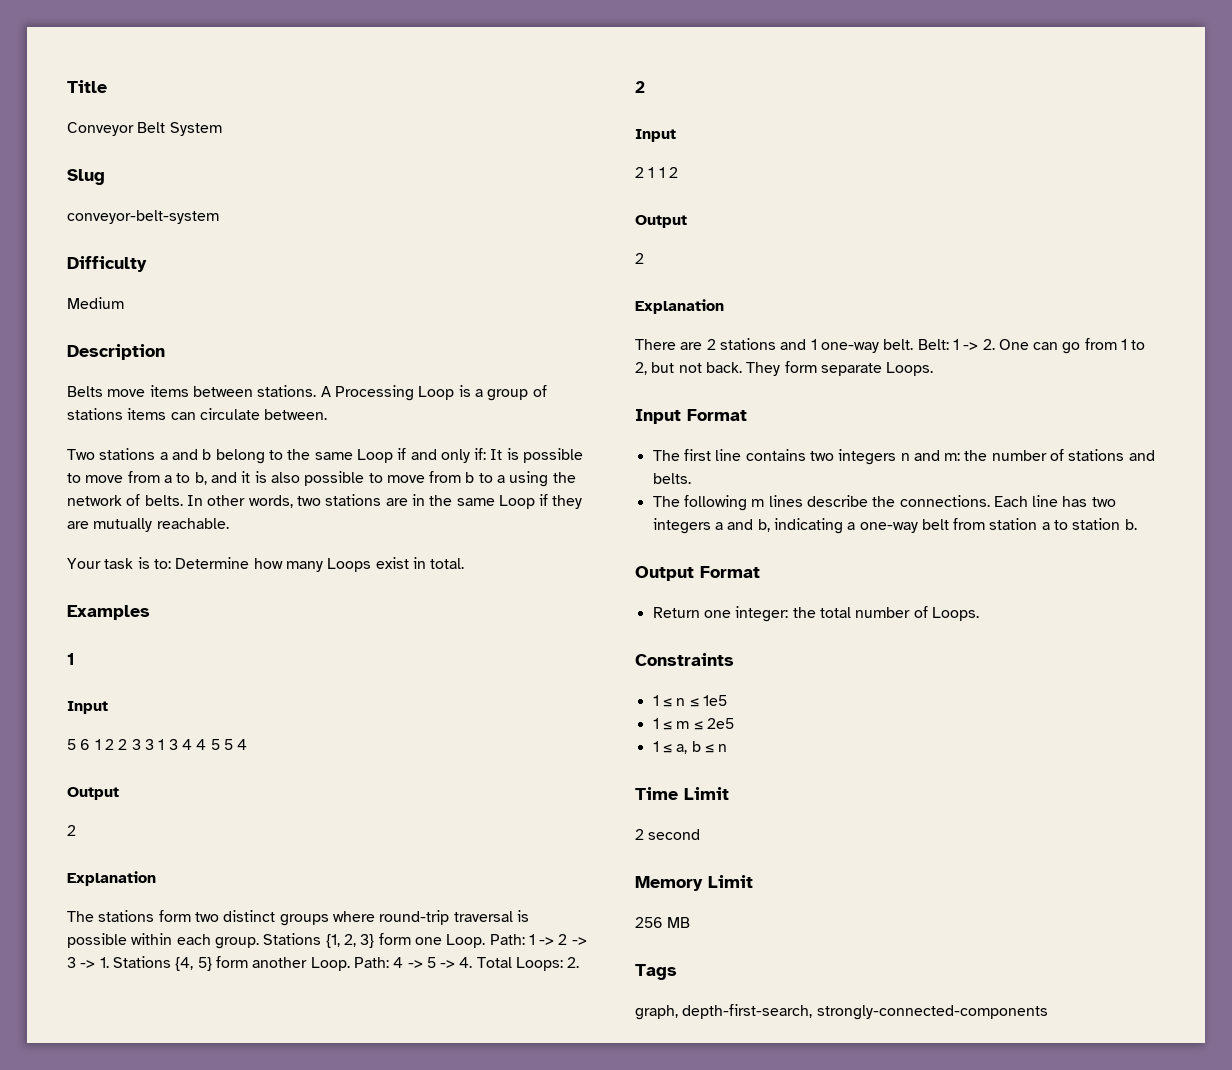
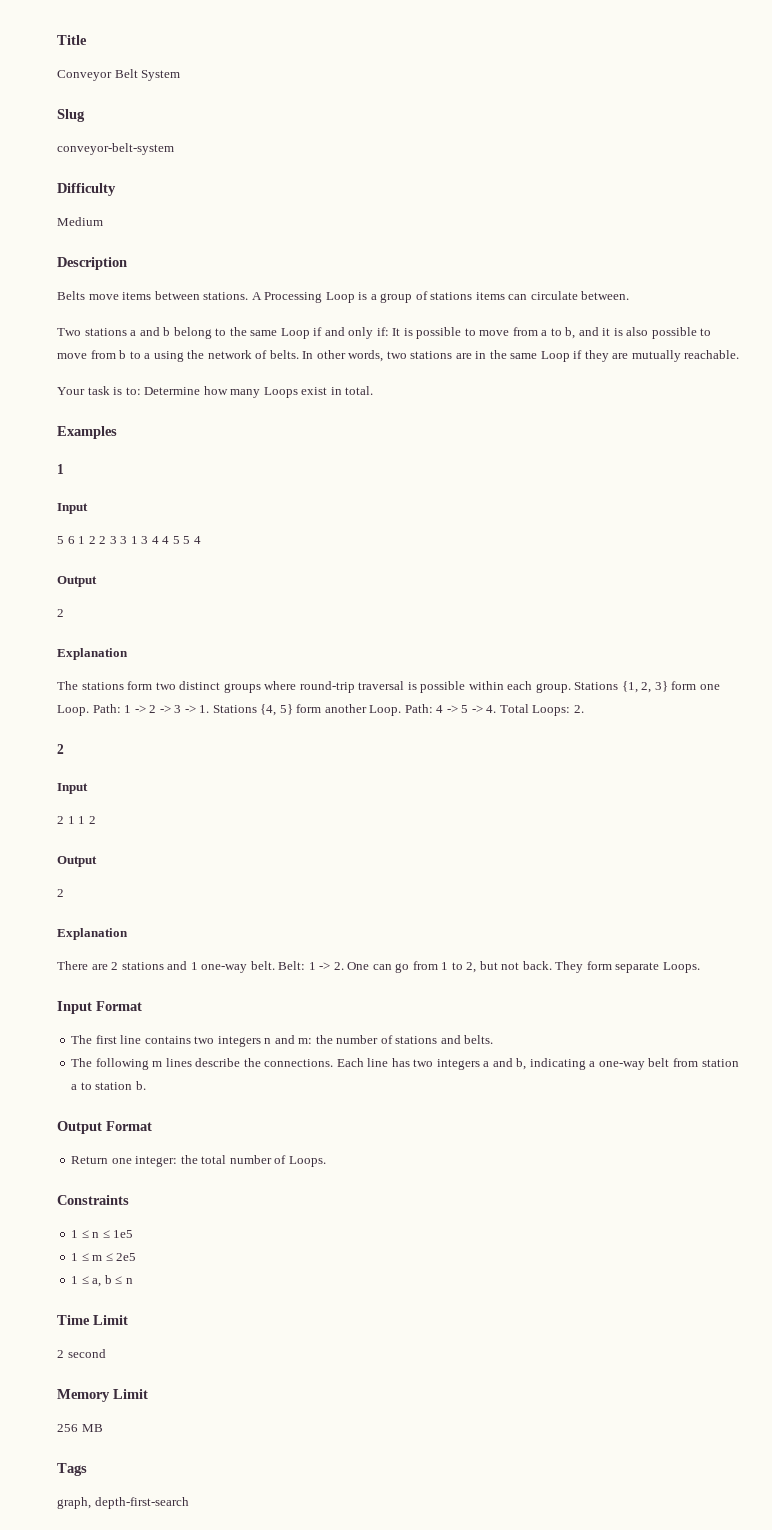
- graph, depth-first-search, strongly-connected-components
+ graph, depth-first-search

